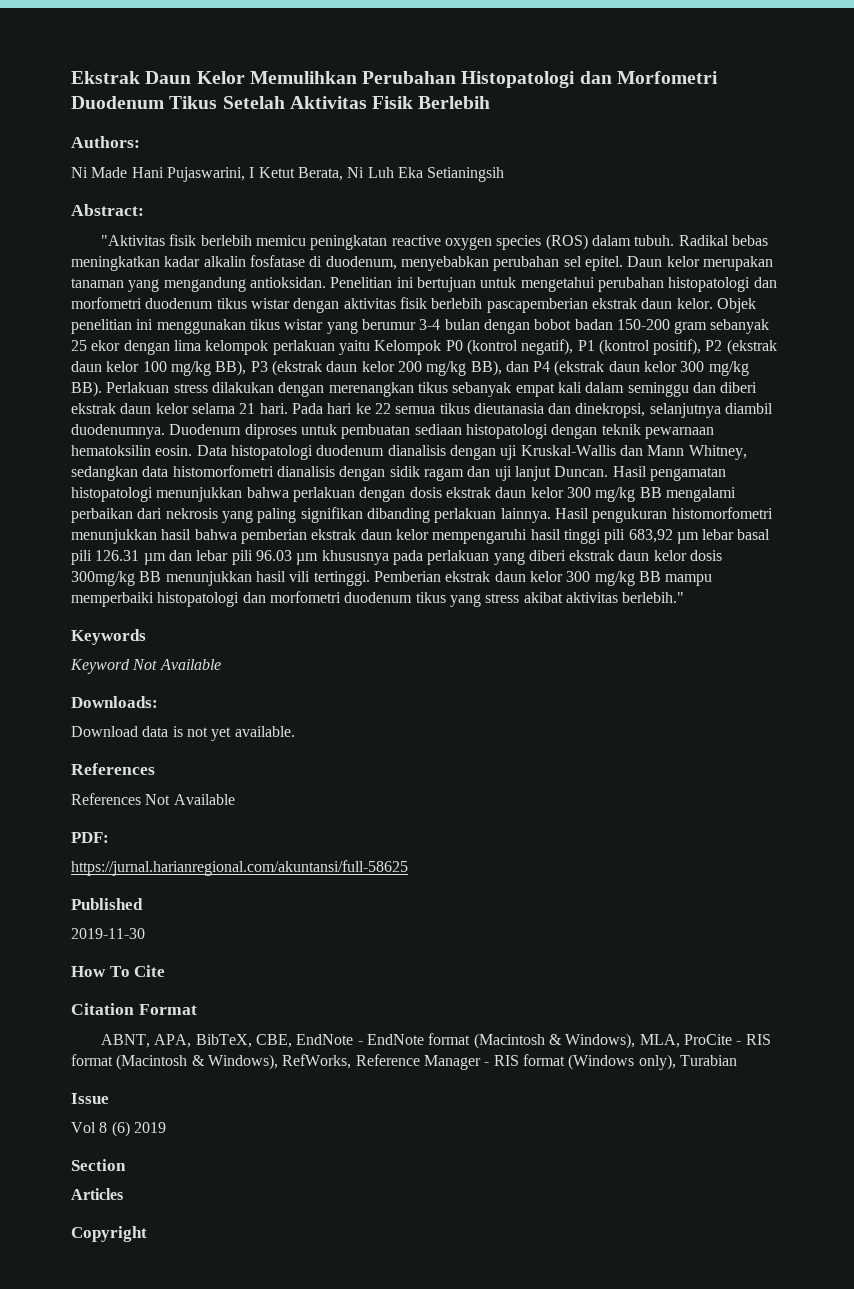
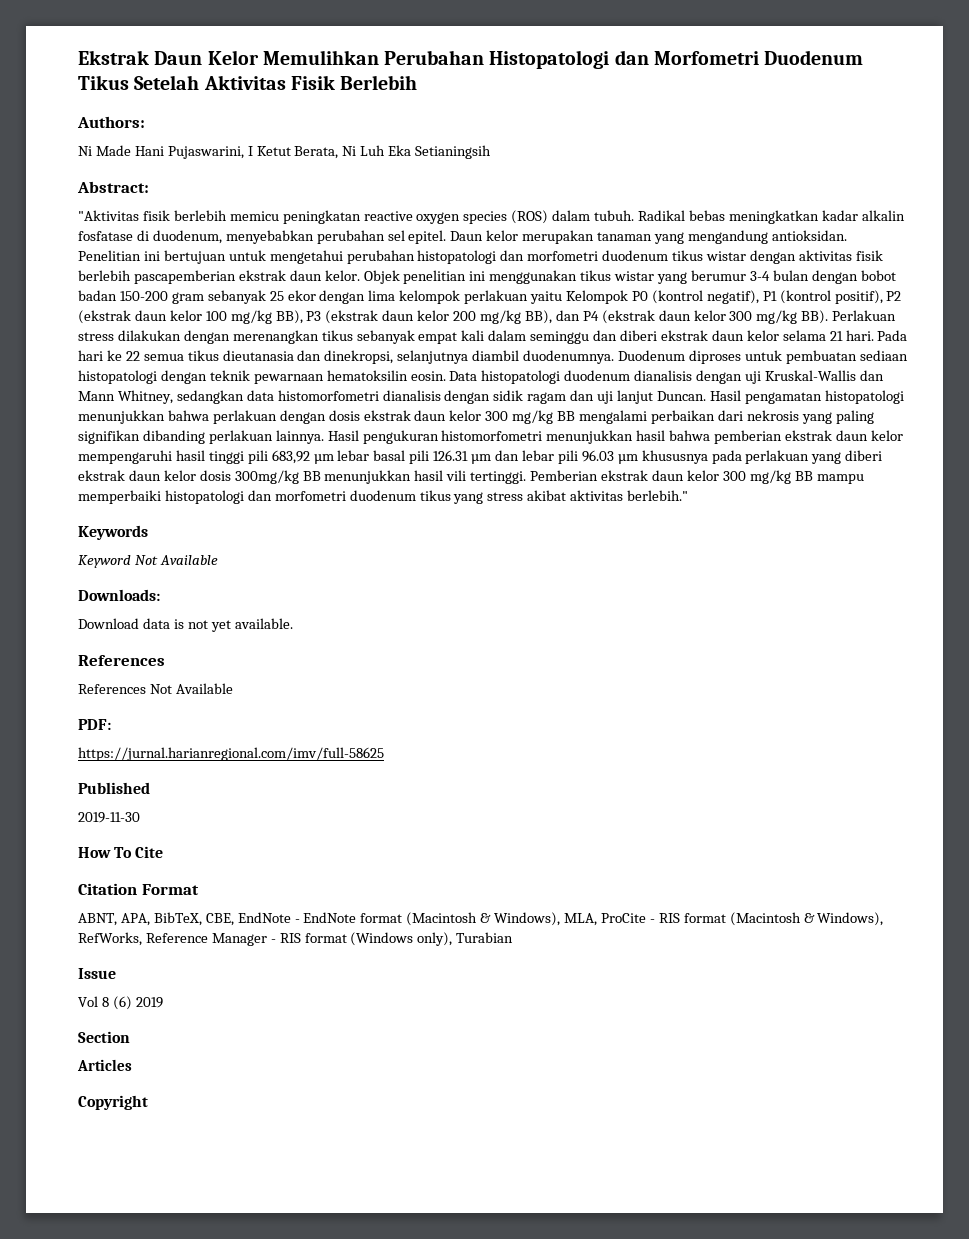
- https://jurnal.harianregional.com/akuntansi/full-58625
+ https://jurnal.harianregional.com/imv/full-58625

